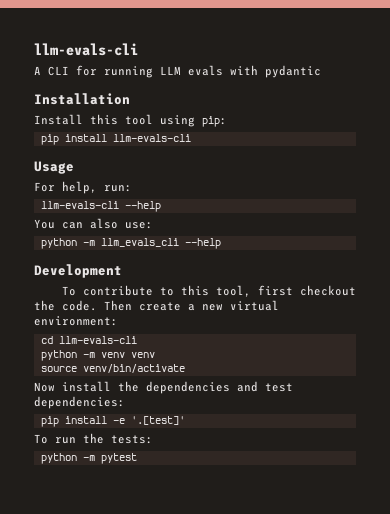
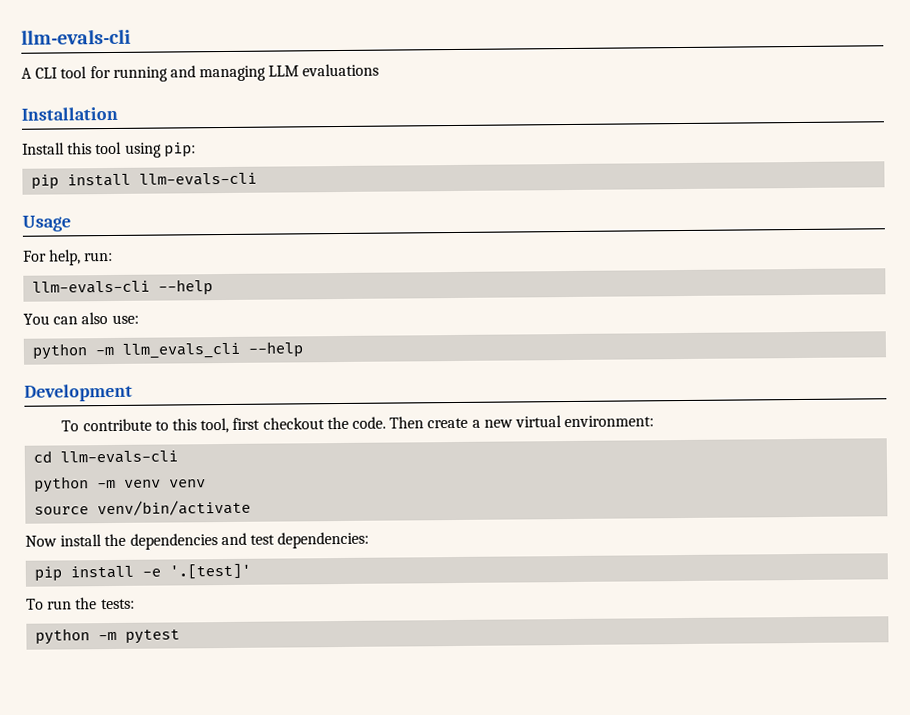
- A CLI for running LLM evals with pydantic
+ A CLI tool for running and managing LLM evaluations

